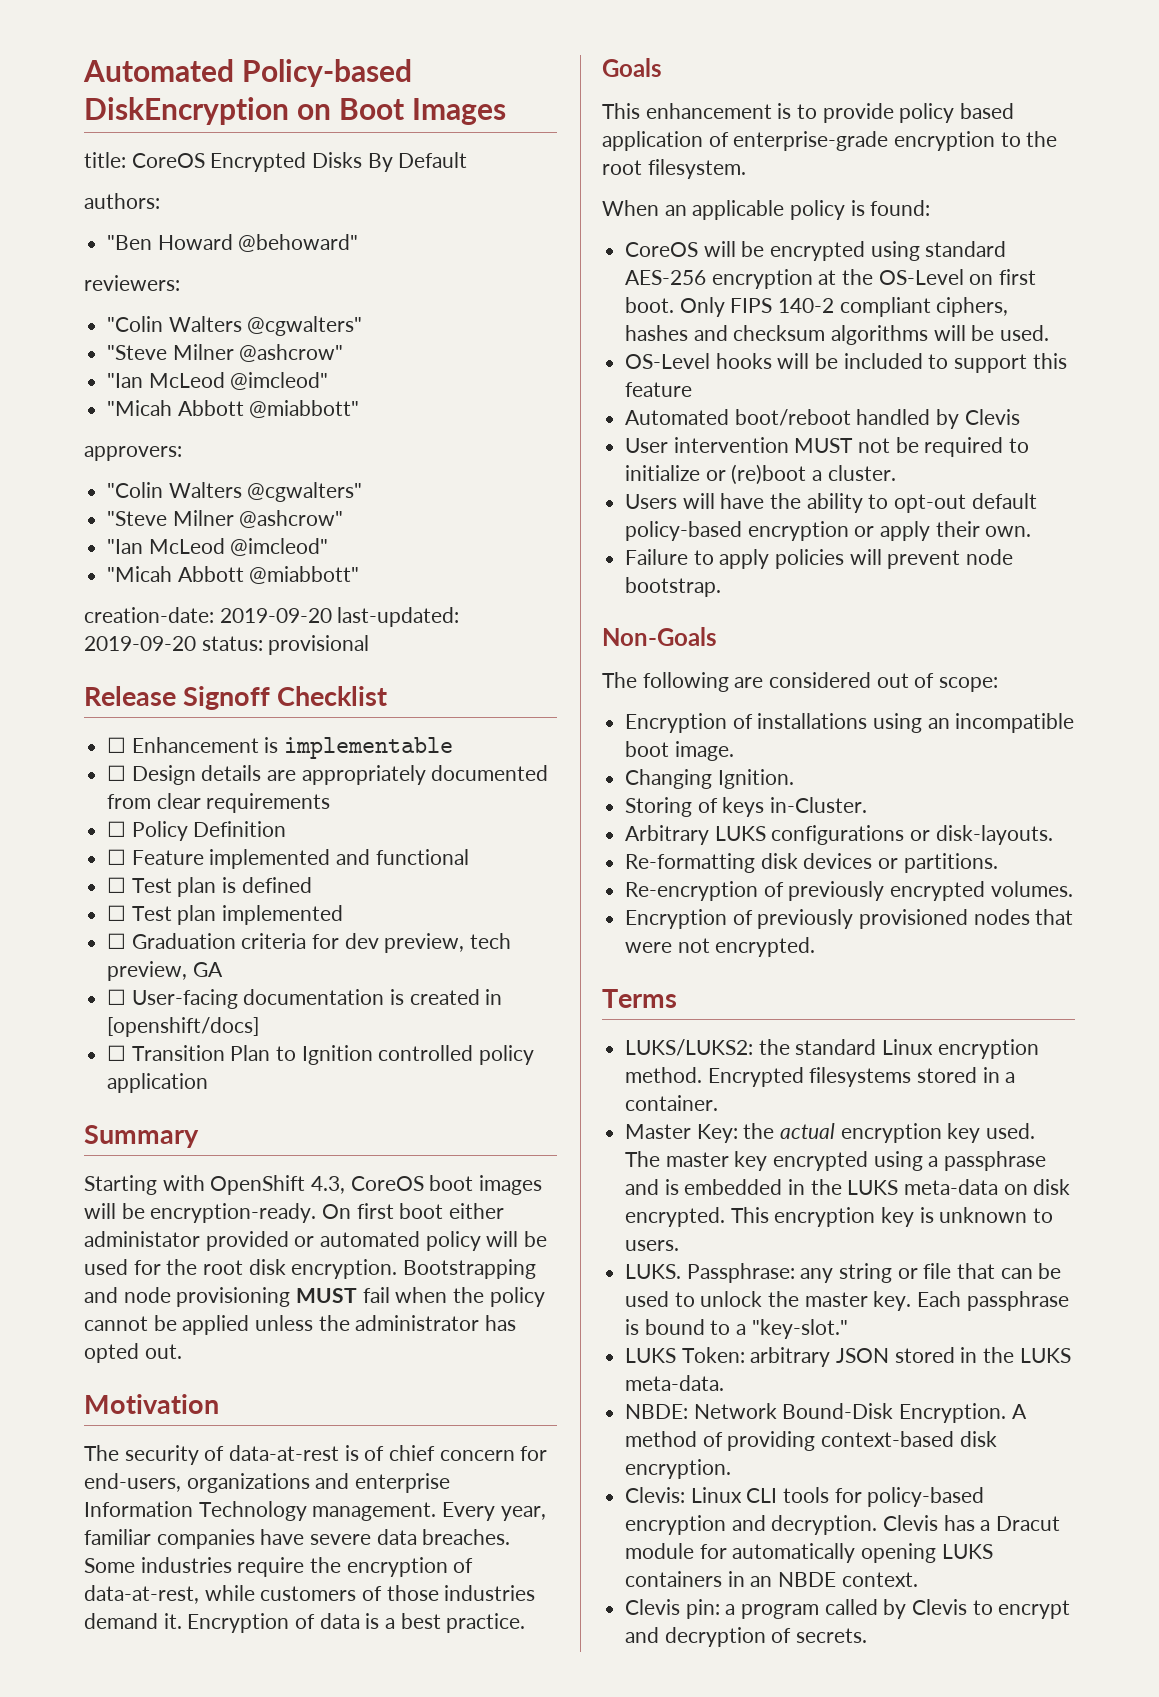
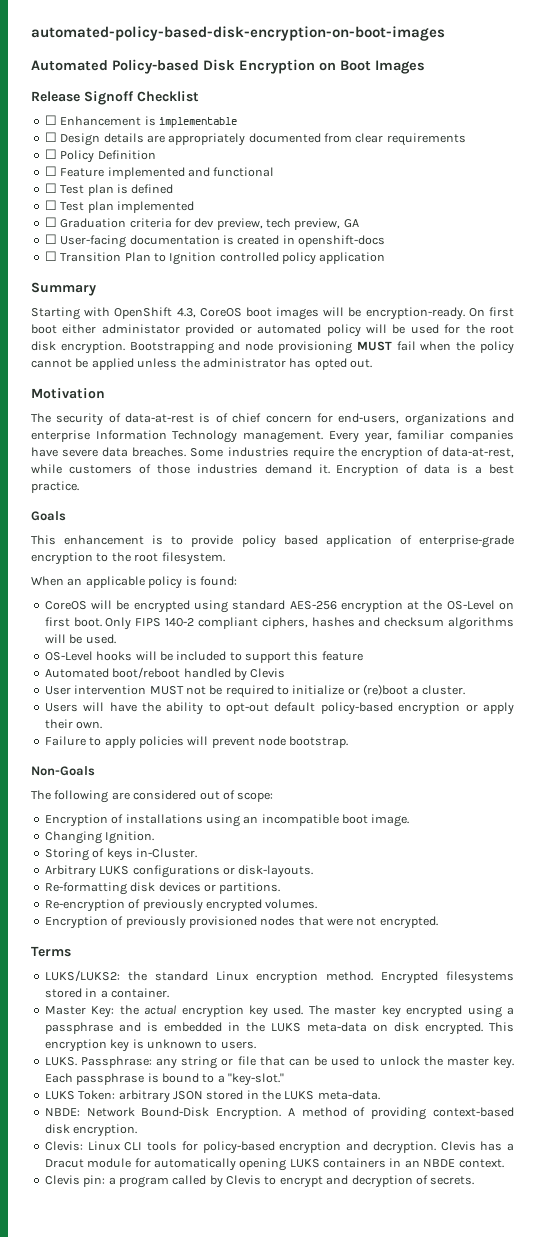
+ automated-policy-based-disk-encryption-on-boot-images
- Automated Policy-based DiskEncryption on Boot Images
+ Automated Policy-based Disk Encryption on Boot Images
- title: CoreOS Encrypted Disks By Default
- authors:
- "Ben Howard @behoward"
- reviewers:
- "Colin Walters @cgwalters"
- "Steve Milner @ashcrow"
- "Ian McLeod @imcleod"
- "Micah Abbott @miabbott"
- approvers:
- "Colin Walters @cgwalters"
- "Steve Milner @ashcrow"
- "Ian McLeod @imcleod"
- "Micah Abbott @miabbott"
- creation-date: 2019-09-20 last-updated: 2019-09-20 status: provisional
- ☐ User-facing documentation is created in [openshift/docs]
+ ☐ User-facing documentation is created in openshift-docs

